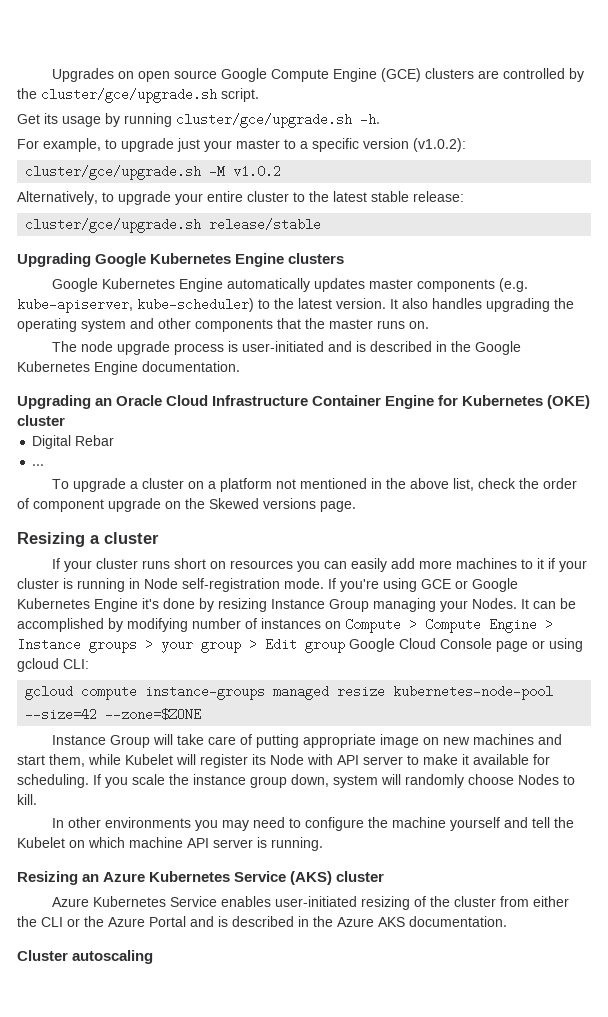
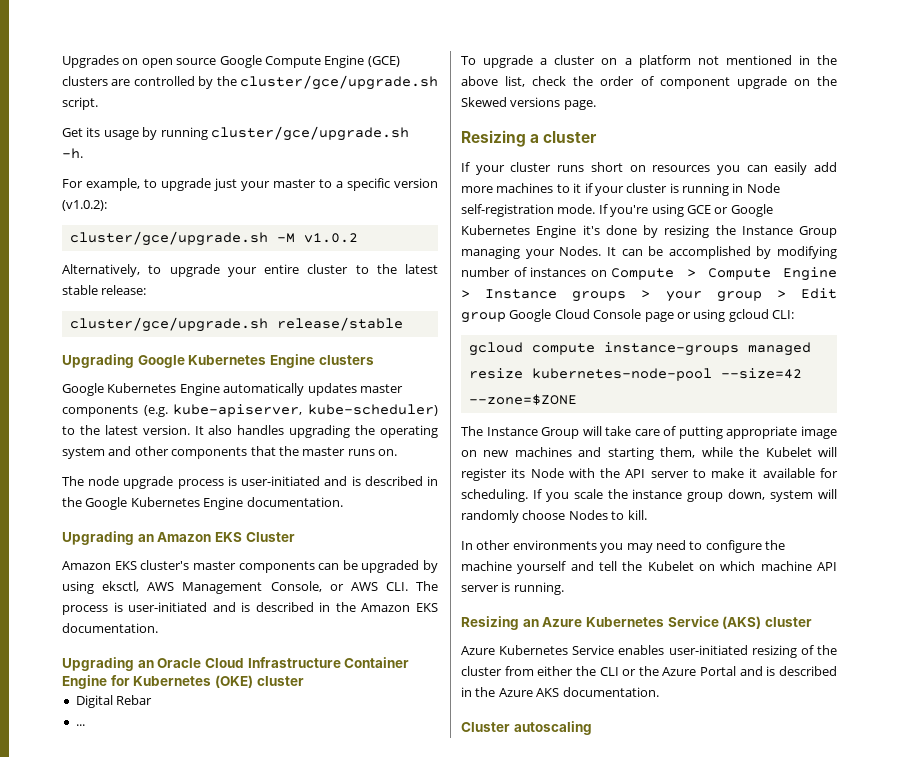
+ Upgrading an Amazon EKS Cluster
+ Amazon EKS cluster's master components can be upgraded by using eksctl, AWS Management Console, or AWS CLI. The process is user-initiated and is described in the Amazon EKS documentation.
- If you're using GCE or Google Kubernetes Engine it's done by resizing Instance Group managing your Nodes.
+ If you're using GCE or Google Kubernetes Engine it's done by resizing the Instance Group managing your Nodes.
- Instance Group will take care of putting appropriate image on new machines and start them, while Kubelet will register its Node with API server to make it available for scheduling.
+ The Instance Group will take care of putting appropriate image on new machines and starting them, while the Kubelet will register its Node with the API server to make it available for scheduling.

